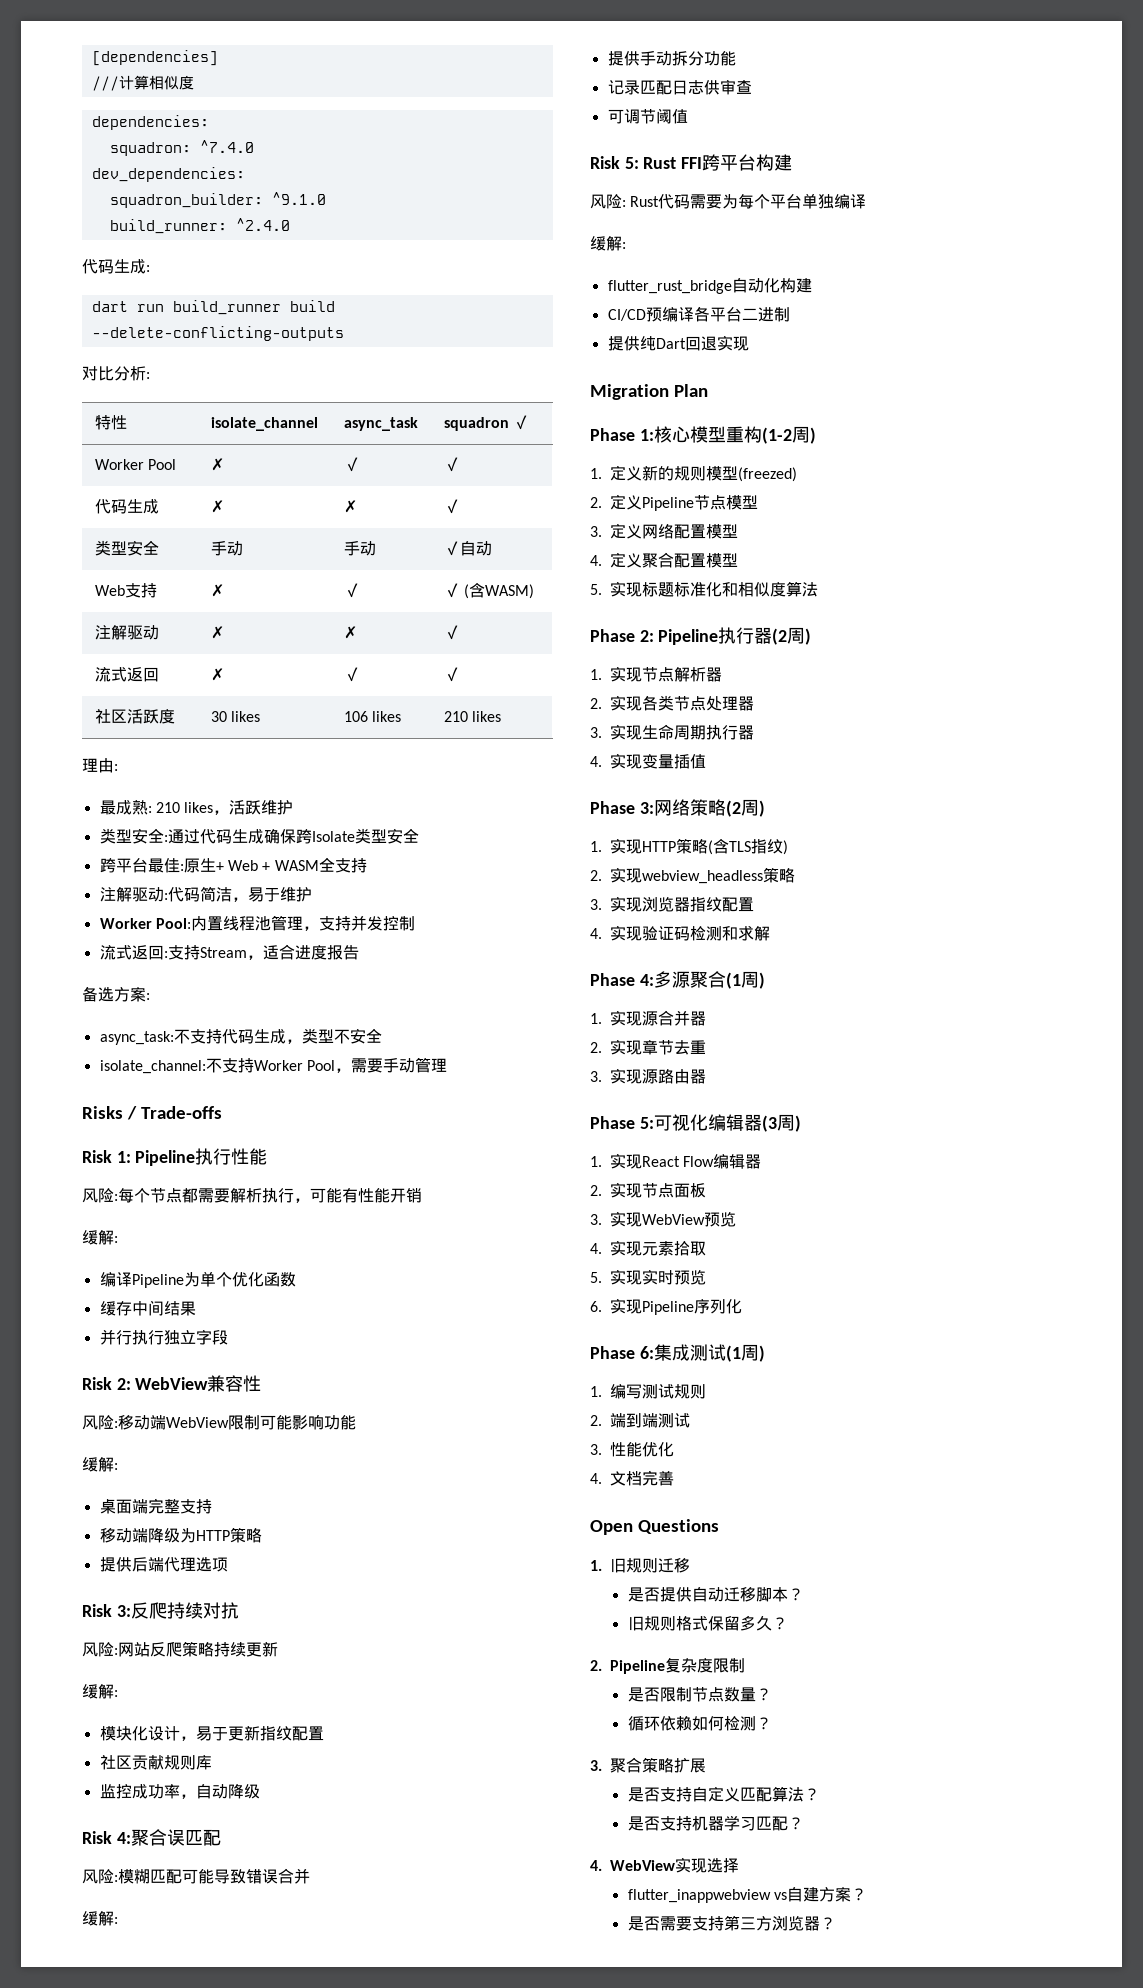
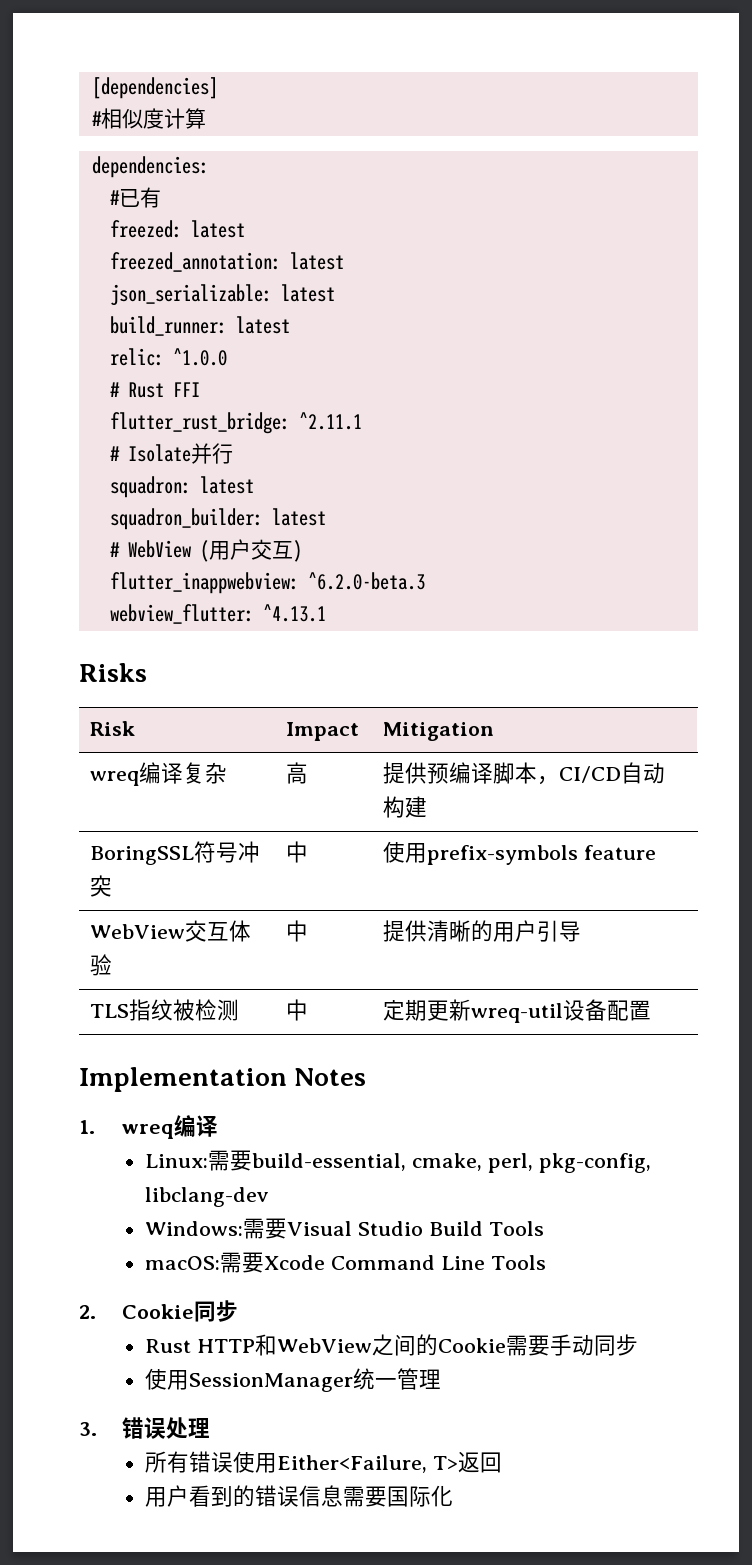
- ///计算相似度
+ #相似度计算
+ #已有
+ freezed: latest
+ freezed_annotation: latest
+ json_serializable: latest
+ build_runner: latest
+ relic: ^1.0.0
+ # Rust FFI
+ flutter_rust_bridge: ^2.11.1
+ # Isolate并行
- squadron: ^7.4.0
- dev_dependencies:
+ squadron: latest
- squadron_builder: ^9.1.0
- build_runner: ^2.4.0
- 代码生成:
- dart run build_runner build --delete-conflicting-outputs
- 对比分析:
- 特性 | isolate_channel | async_task | squadron ✓
- Worker Pool | ✗ | ✓ | ✓
- 代码生成 | ✗ | ✗ | ✓
- 类型安全 | 手动 | 手动 | ✓自动
- Web支持 | ✗ | ✓ | ✓ (含WASM)
- 注解驱动 | ✗ | ✗ | ✓
- 流式返回 | ✗ | ✓ | ✓
- 社区活跃度 | 30 likes | 106 likes | 210 likes
- 理由:
- 最成熟: 210 likes，活跃维护
- 类型安全:通过代码生成确保跨Isolate类型安全
- 跨平台最佳:原生+ Web + WASM全支持
- 注解驱动:代码简洁，易于维护
- Worker Pool:内置线程池管理，支持并发控制
- 流式返回:支持Stream，适合进度报告
- 备选方案:
- async_task:不支持代码生成，类型不安全
- isolate_channel:不支持Worker Pool，需要手动管理
- Risks / Trade-offs
- Risk 1: Pipeline执行性能
- 风险:每个节点都需要解析执行，可能有性能开销
- 缓解:
- 编译Pipeline为单个优化函数
- 缓存中间结果
- 并行执行独立字段
- Risk 2: WebView兼容性
- 风险:移动端WebView限制可能影响功能
- 缓解:
- 桌面端完整支持
- 移动端降级为HTTP策略
- 提供后端代理选项
- Risk 3:反爬持续对抗
- 风险:网站反爬策略持续更新
- 缓解:
- 模块化设计，易于更新指纹配置
- 社区贡献规则库
- 监控成功率，自动降级
- Risk 4:聚合误匹配
- 风险:模糊匹配可能导致错误合并
- 缓解:
- 提供手动拆分功能
- 记录匹配日志供审查
- 可调节阈值
- Risk 5: Rust FFI跨平台构建
- 风险: Rust代码需要为每个平台单独编译
- 缓解:
- flutter_rust_bridge自动化构建
- CI/CD预编译各平台二进制
- 提供纯Dart回退实现
- Migration Plan
- Phase 1:核心模型重构(1-2周)
- 1.定义新的规则模型(freezed)
- 2.定义Pipeline节点模型
- 3.定义网络配置模型
- 4.定义聚合配置模型
- 5.实现标题标准化和相似度算法
- Phase 2: Pipeline执行器(2周)
- 1.实现节点解析器
- 2.实现各类节点处理器
- 3.实现生命周期执行器
- 4.实现变量插值
- Phase 3:网络策略(2周)
- 1.实现HTTP策略(含TLS指纹)
- 2.实现webview_headless策略
- 3.实现浏览器指纹配置
- 4.实现验证码检测和求解
- Phase 4:多源聚合(1周)
- 1.实现源合并器
- 2.实现章节去重
- 3.实现源路由器
- Phase 5:可视化编辑器(3周)
- 1.实现React Flow编辑器
- 2.实现节点面板
- 3.实现WebView预览
- 4.实现元素拾取
- 5.实现实时预览
- 6.实现Pipeline序列化
- Phase 6:集成测试(1周)
- 1.编写测试规则
- 2.端到端测试
- 3.性能优化
- 4.文档完善
- Open Questions
- 1.旧规则迁移
- 是否提供自动迁移脚本？
- 旧规则格式保留多久？
- 2. Pipeline复杂度限制
- 是否限制节点数量？
- 循环依赖如何检测？
- 3.聚合策略扩展
- 是否支持自定义匹配算法？
- 是否支持机器学习匹配？
- 4. WebView实现选择
- flutter_inappwebview vs自建方案？
- 是否需要支持第三方浏览器？
+ squadron_builder: latest
+ # WebView (用户交互)
+ flutter_inappwebview: ^6.2.0-beta.3
+ webview_flutter: ^4.13.1
+ Risks
+ Risk | Impact | Mitigation
+ wreq编译复杂 | 高 | 提供预编译脚本，CI/CD自动构建
+ BoringSSL符号冲突 | 中 | 使用prefix-symbols feature
+ WebView交互体验 | 中 | 提供清晰的用户引导
+ TLS指纹被检测 | 中 | 定期更新wreq-util设备配置
+ Implementation Notes
+ 1. wreq编译
+ Linux:需要build-essential, cmake, perl, pkg-config, libclang-dev
+ Windows:需要Visual Studio Build Tools
+ macOS:需要Xcode Command Line Tools
+ 2. Cookie同步
+ Rust HTTP和WebView之间的Cookie需要手动同步
+ 使用SessionManager统一管理
+ 3.错误处理
+ 所有错误使用Either<Failure, T>返回
+ 用户看到的错误信息需要国际化

